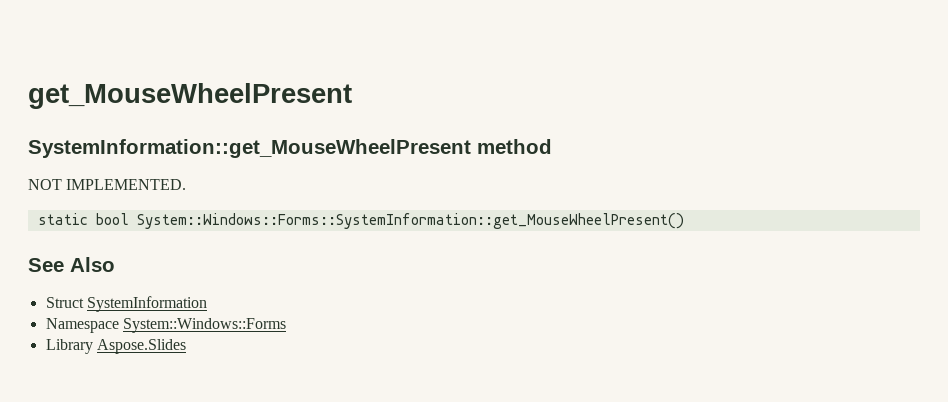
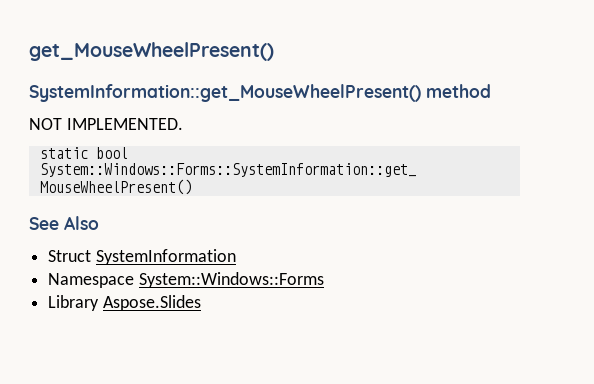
- get_MouseWheelPresent
- SystemInformation::get_MouseWheelPresent method
+ get_MouseWheelPresent()
+ SystemInformation::get_MouseWheelPresent() method

